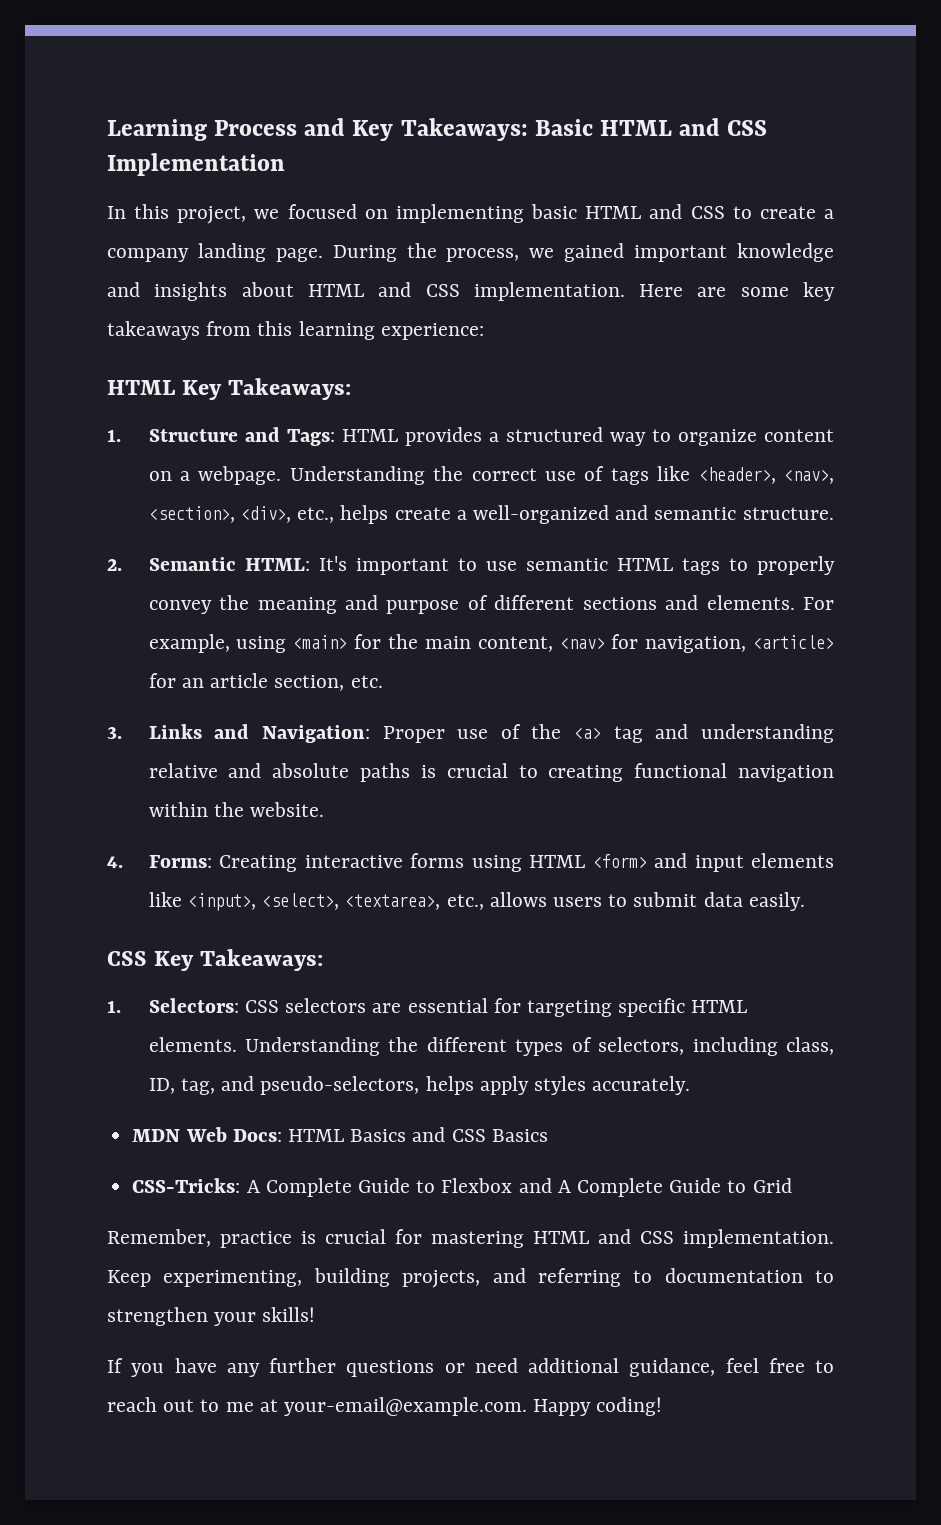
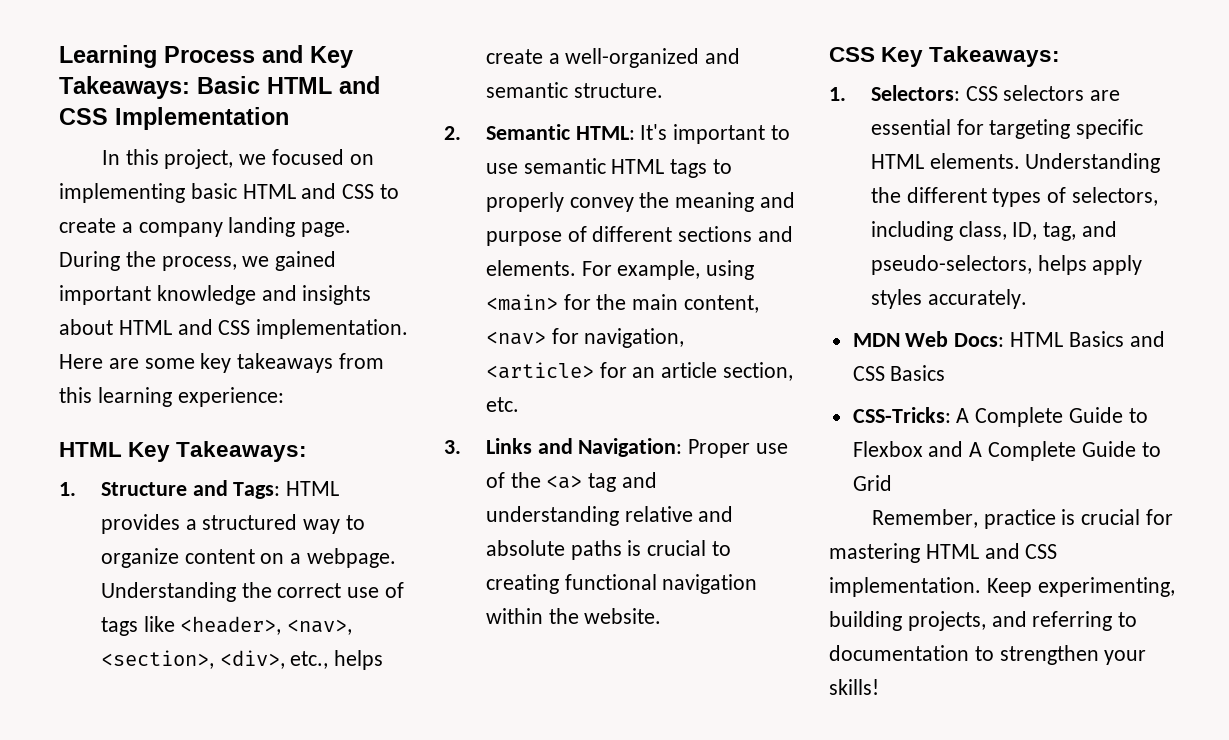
- 4. Forms: Creating interactive forms using HTML <form> and input elements like <input>, <select>, <textarea>, etc., allows users to submit data easily.
- If you have any further questions or need additional guidance, feel free to reach out to me at your-email@example.com. Happy coding!

